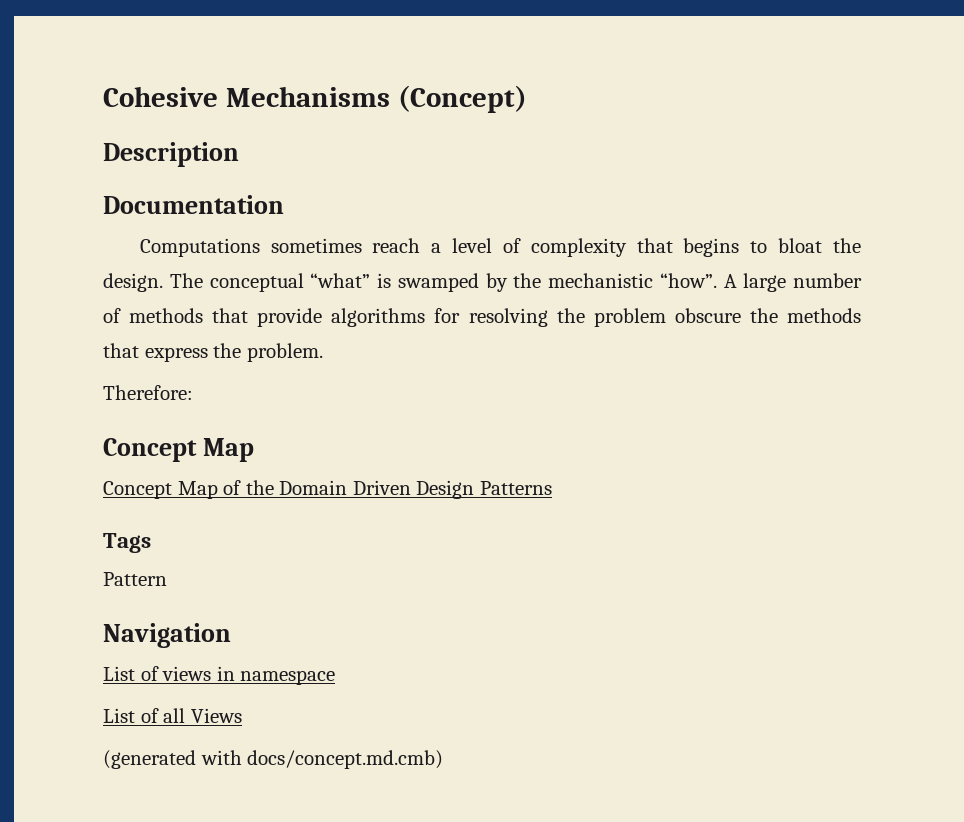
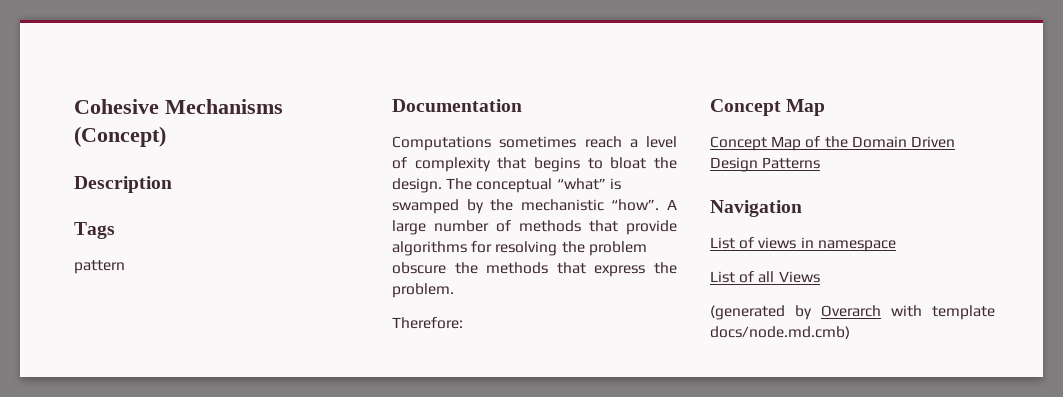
+ Tags
+ pattern
- Tags
- Pattern
- (generated with docs/concept.md.cmb)
+ (generated by Overarch with template docs/node.md.cmb)

